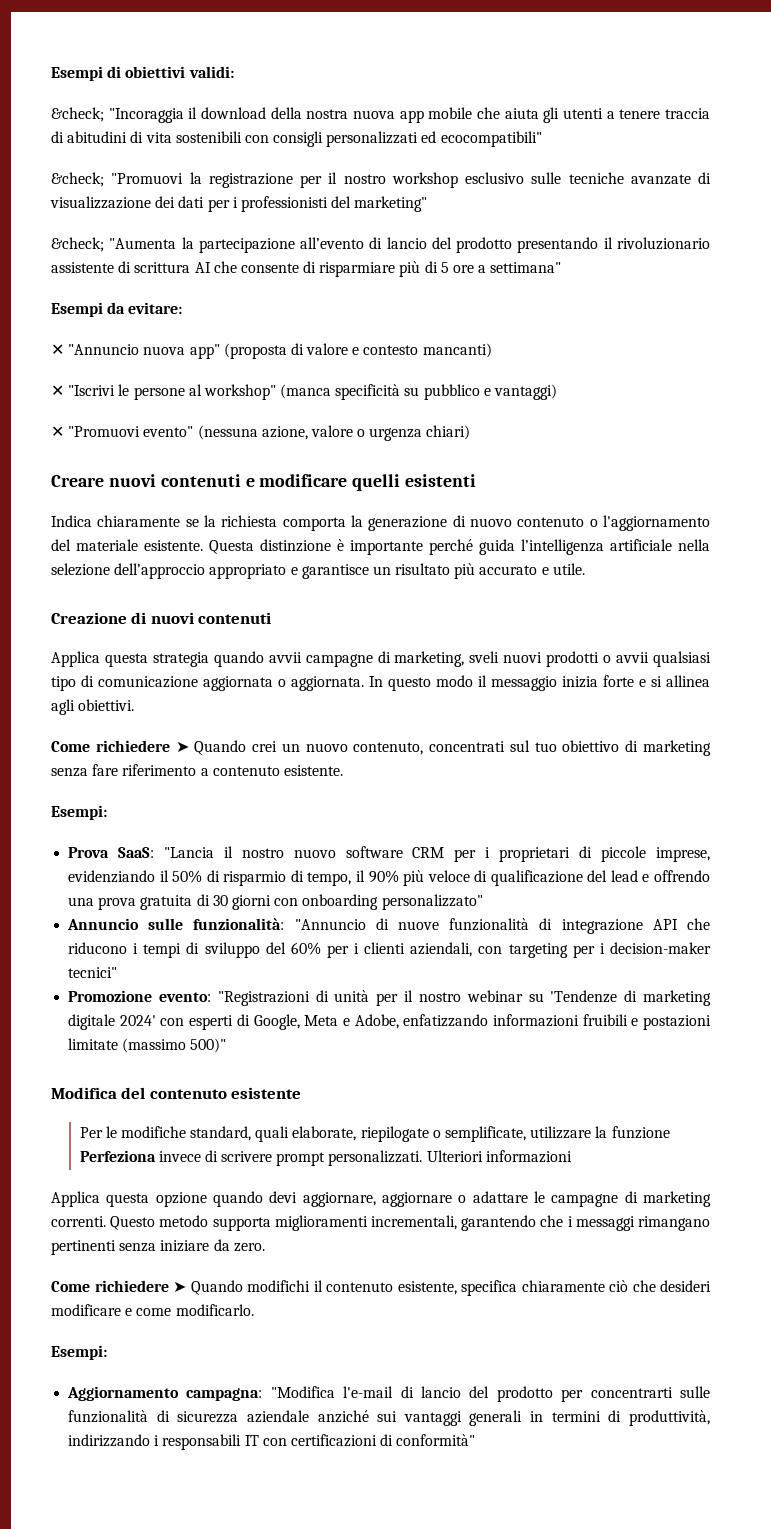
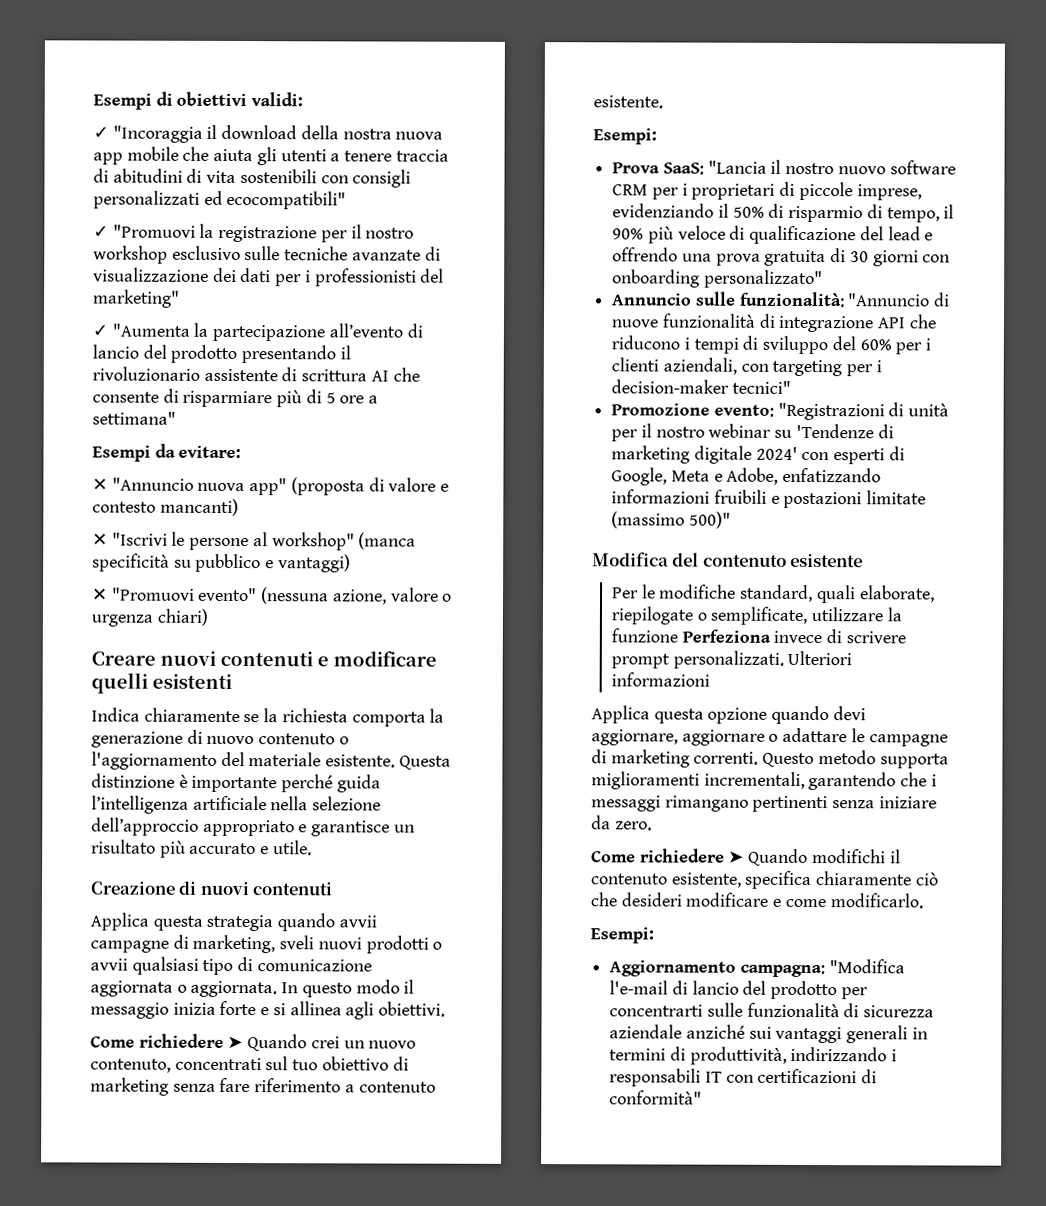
- &check; "Incoraggia il download della nostra nuova app mobile che aiuta gli utenti a tenere traccia di abitudini di vita sostenibili con consigli personalizzati ed ecocompatibili"
+ ✓ "Incoraggia il download della nostra nuova app mobile che aiuta gli utenti a tenere traccia di abitudini di vita sostenibili con consigli personalizzati ed ecocompatibili"
- &check; "Promuovi la registrazione per il nostro workshop esclusivo sulle tecniche avanzate di visualizzazione dei dati per i professionisti del marketing"
+ ✓ "Promuovi la registrazione per il nostro workshop esclusivo sulle tecniche avanzate di visualizzazione dei dati per i professionisti del marketing"
- &check; "Aumenta la partecipazione all’evento di lancio del prodotto presentando il rivoluzionario assistente di scrittura AI che consente di risparmiare più di 5 ore a settimana"
+ ✓ "Aumenta la partecipazione all’evento di lancio del prodotto presentando il rivoluzionario assistente di scrittura AI che consente di risparmiare più di 5 ore a settimana"

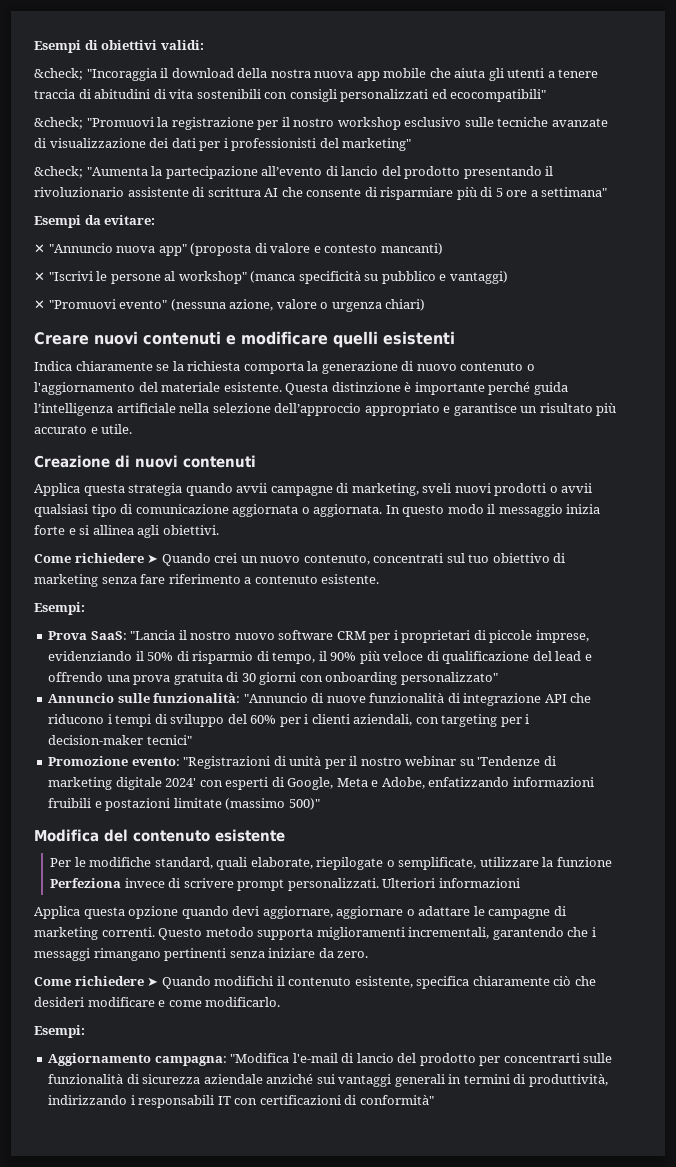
- ✓ "Incoraggia il download della nostra nuova app mobile che aiuta gli utenti a tenere traccia di abitudini di vita sostenibili con consigli personalizzati ed ecocompatibili"
+ &check; "Incoraggia il download della nostra nuova app mobile che aiuta gli utenti a tenere traccia di abitudini di vita sostenibili con consigli personalizzati ed ecocompatibili"
- ✓ "Promuovi la registrazione per il nostro workshop esclusivo sulle tecniche avanzate di visualizzazione dei dati per i professionisti del marketing"
+ &check; "Promuovi la registrazione per il nostro workshop esclusivo sulle tecniche avanzate di visualizzazione dei dati per i professionisti del marketing"
- ✓ "Aumenta la partecipazione all’evento di lancio del prodotto presentando il rivoluzionario assistente di scrittura AI che consente di risparmiare più di 5 ore a settimana"
+ &check; "Aumenta la partecipazione all’evento di lancio del prodotto presentando il rivoluzionario assistente di scrittura AI che consente di risparmiare più di 5 ore a settimana"

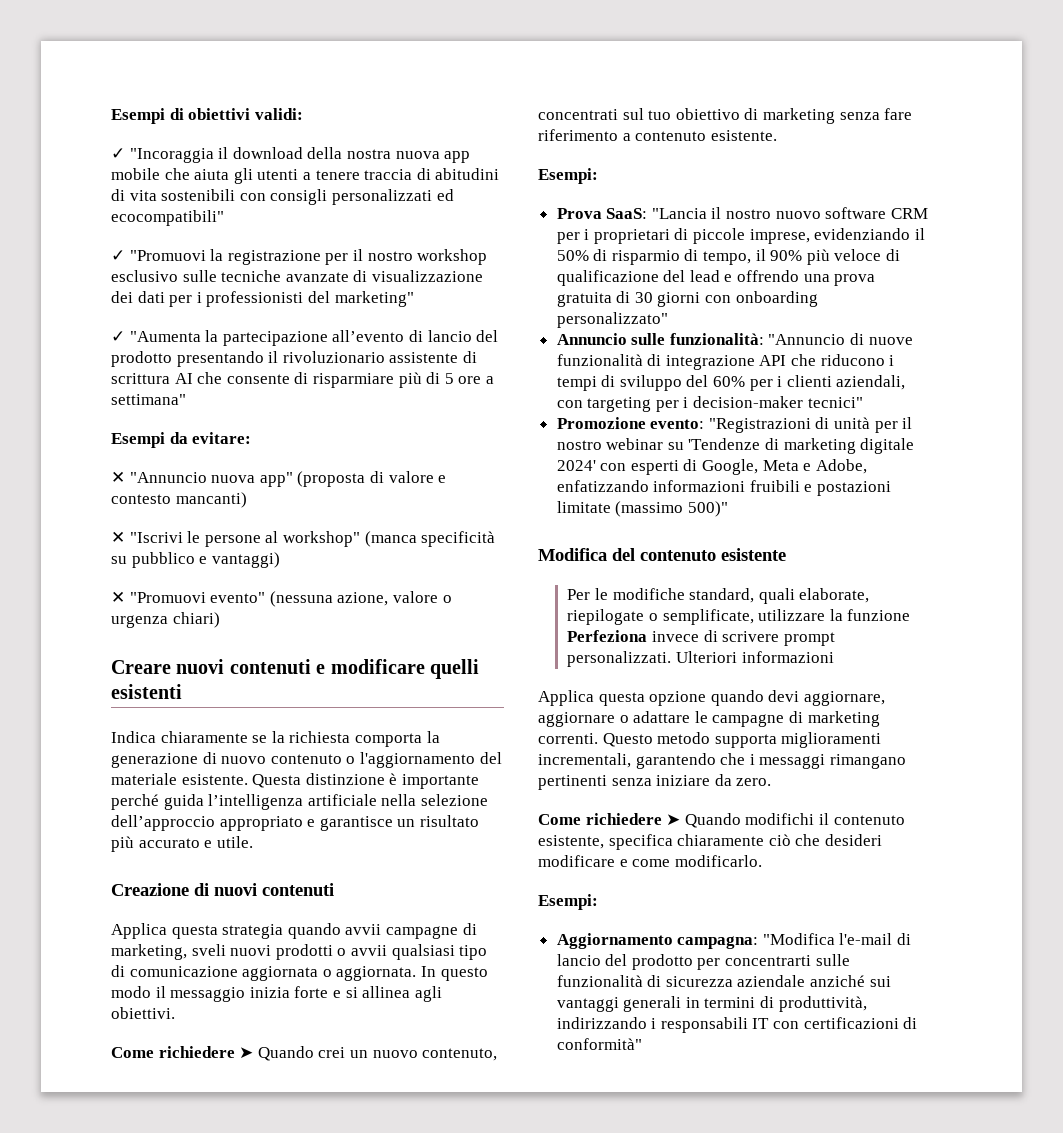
- &check; "Incoraggia il download della nostra nuova app mobile che aiuta gli utenti a tenere traccia di abitudini di vita sostenibili con consigli personalizzati ed ecocompatibili"
+ ✓ "Incoraggia il download della nostra nuova app mobile che aiuta gli utenti a tenere traccia di abitudini di vita sostenibili con consigli personalizzati ed ecocompatibili"
- &check; "Promuovi la registrazione per il nostro workshop esclusivo sulle tecniche avanzate di visualizzazione dei dati per i professionisti del marketing"
+ ✓ "Promuovi la registrazione per il nostro workshop esclusivo sulle tecniche avanzate di visualizzazione dei dati per i professionisti del marketing"
- &check; "Aumenta la partecipazione all’evento di lancio del prodotto presentando il rivoluzionario assistente di scrittura AI che consente di risparmiare più di 5 ore a settimana"
+ ✓ "Aumenta la partecipazione all’evento di lancio del prodotto presentando il rivoluzionario assistente di scrittura AI che consente di risparmiare più di 5 ore a settimana"

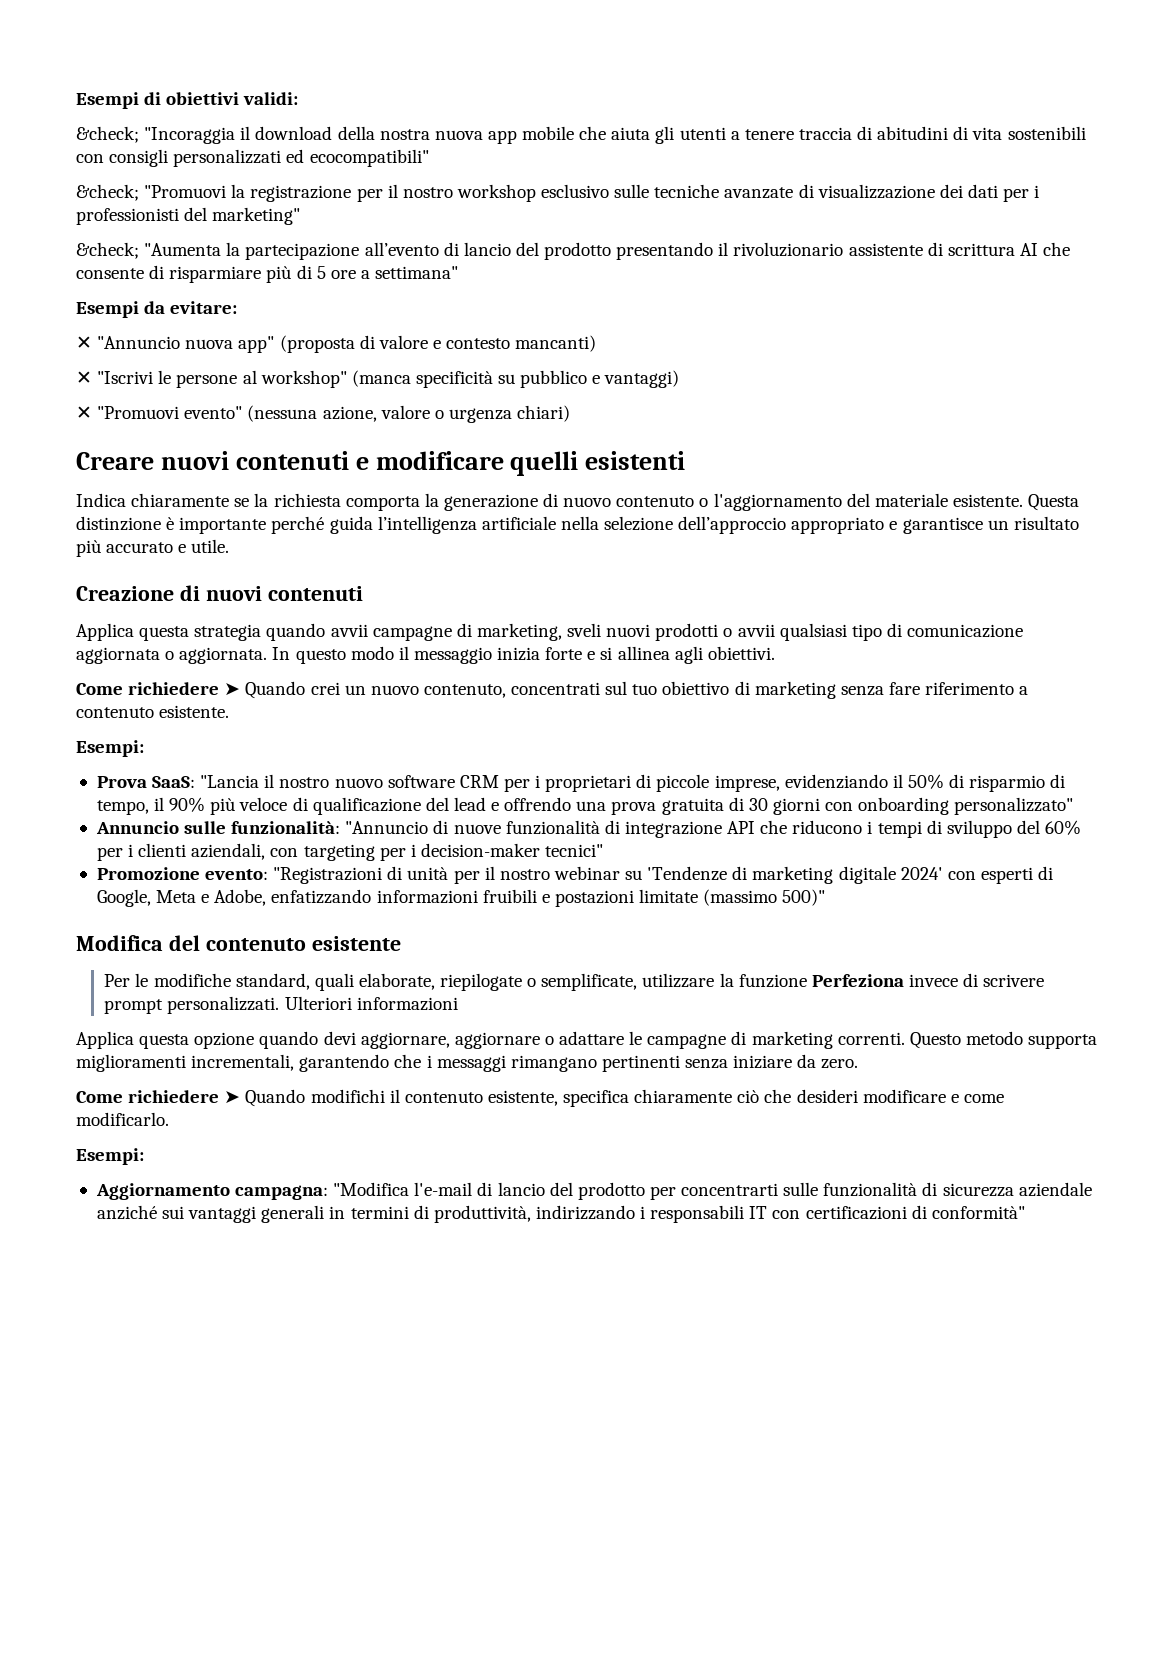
- ✓ "Incoraggia il download della nostra nuova app mobile che aiuta gli utenti a tenere traccia di abitudini di vita sostenibili con consigli personalizzati ed ecocompatibili"
+ &check; "Incoraggia il download della nostra nuova app mobile che aiuta gli utenti a tenere traccia di abitudini di vita sostenibili con consigli personalizzati ed ecocompatibili"
- ✓ "Promuovi la registrazione per il nostro workshop esclusivo sulle tecniche avanzate di visualizzazione dei dati per i professionisti del marketing"
+ &check; "Promuovi la registrazione per il nostro workshop esclusivo sulle tecniche avanzate di visualizzazione dei dati per i professionisti del marketing"
- ✓ "Aumenta la partecipazione all’evento di lancio del prodotto presentando il rivoluzionario assistente di scrittura AI che consente di risparmiare più di 5 ore a settimana"
+ &check; "Aumenta la partecipazione all’evento di lancio del prodotto presentando il rivoluzionario assistente di scrittura AI che consente di risparmiare più di 5 ore a settimana"

